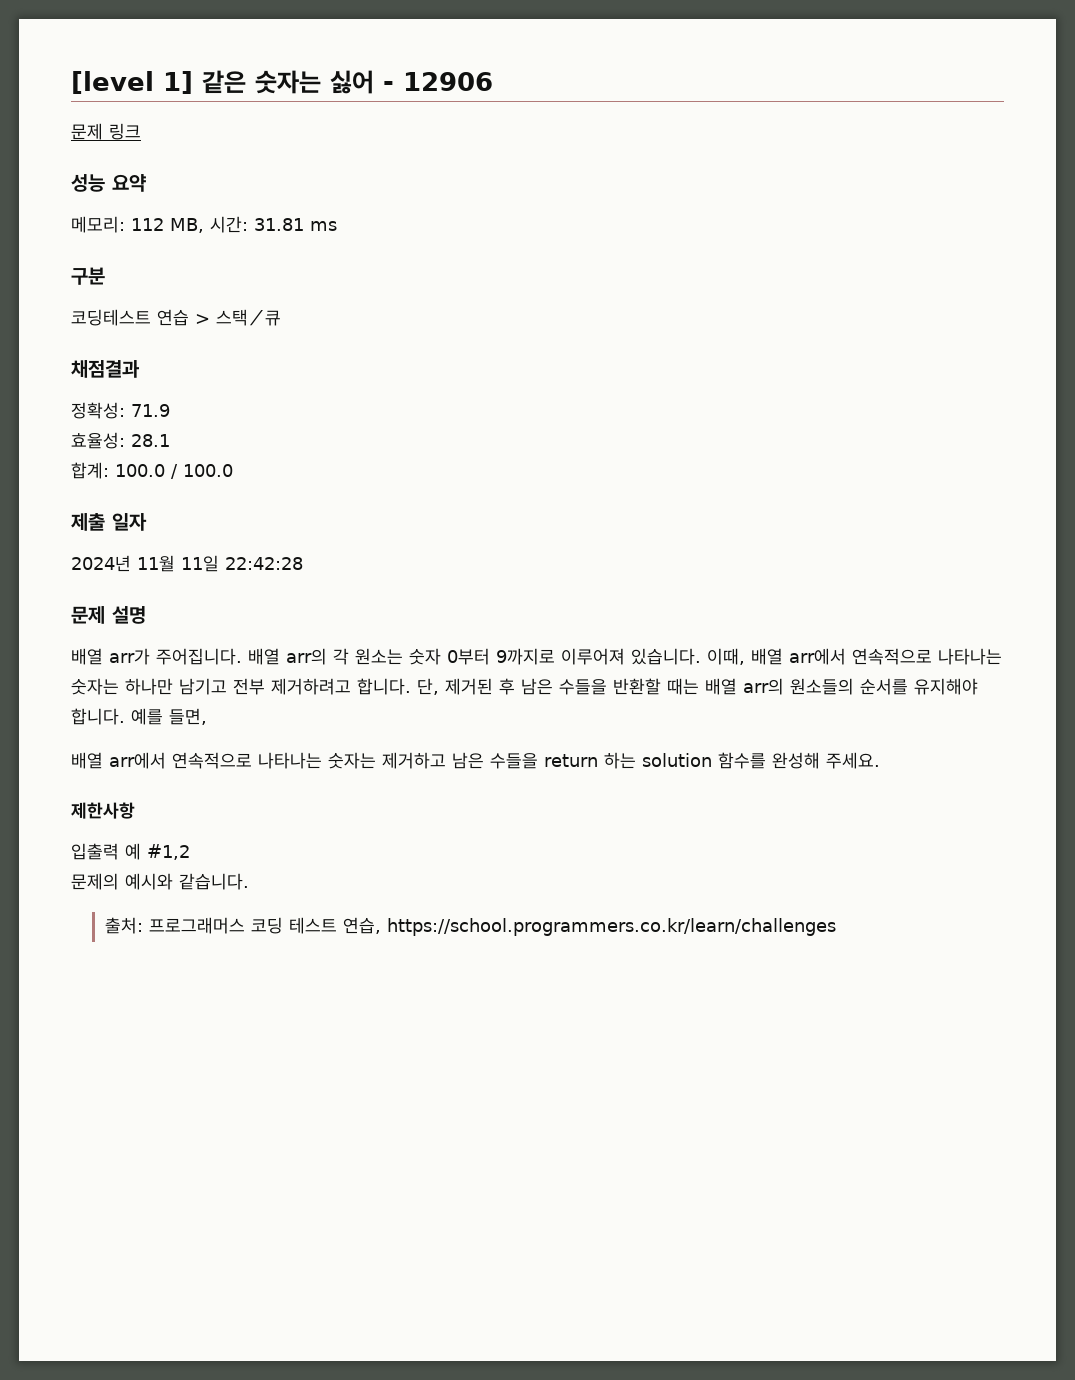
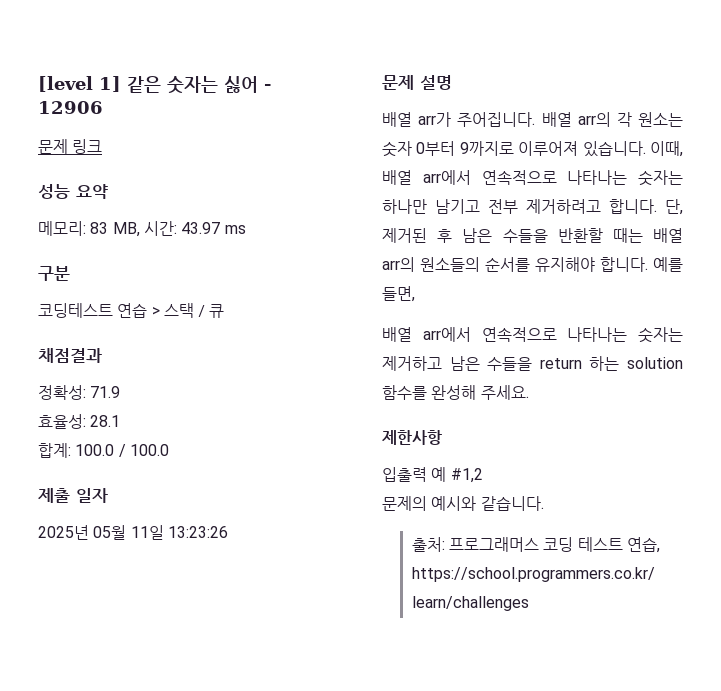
- 메모리: 112 MB, 시간: 31.81 ms
+ 메모리: 83 MB, 시간: 43.97 ms
- 2024년 11월 11일 22:42:28
+ 2025년 05월 11일 13:23:26

